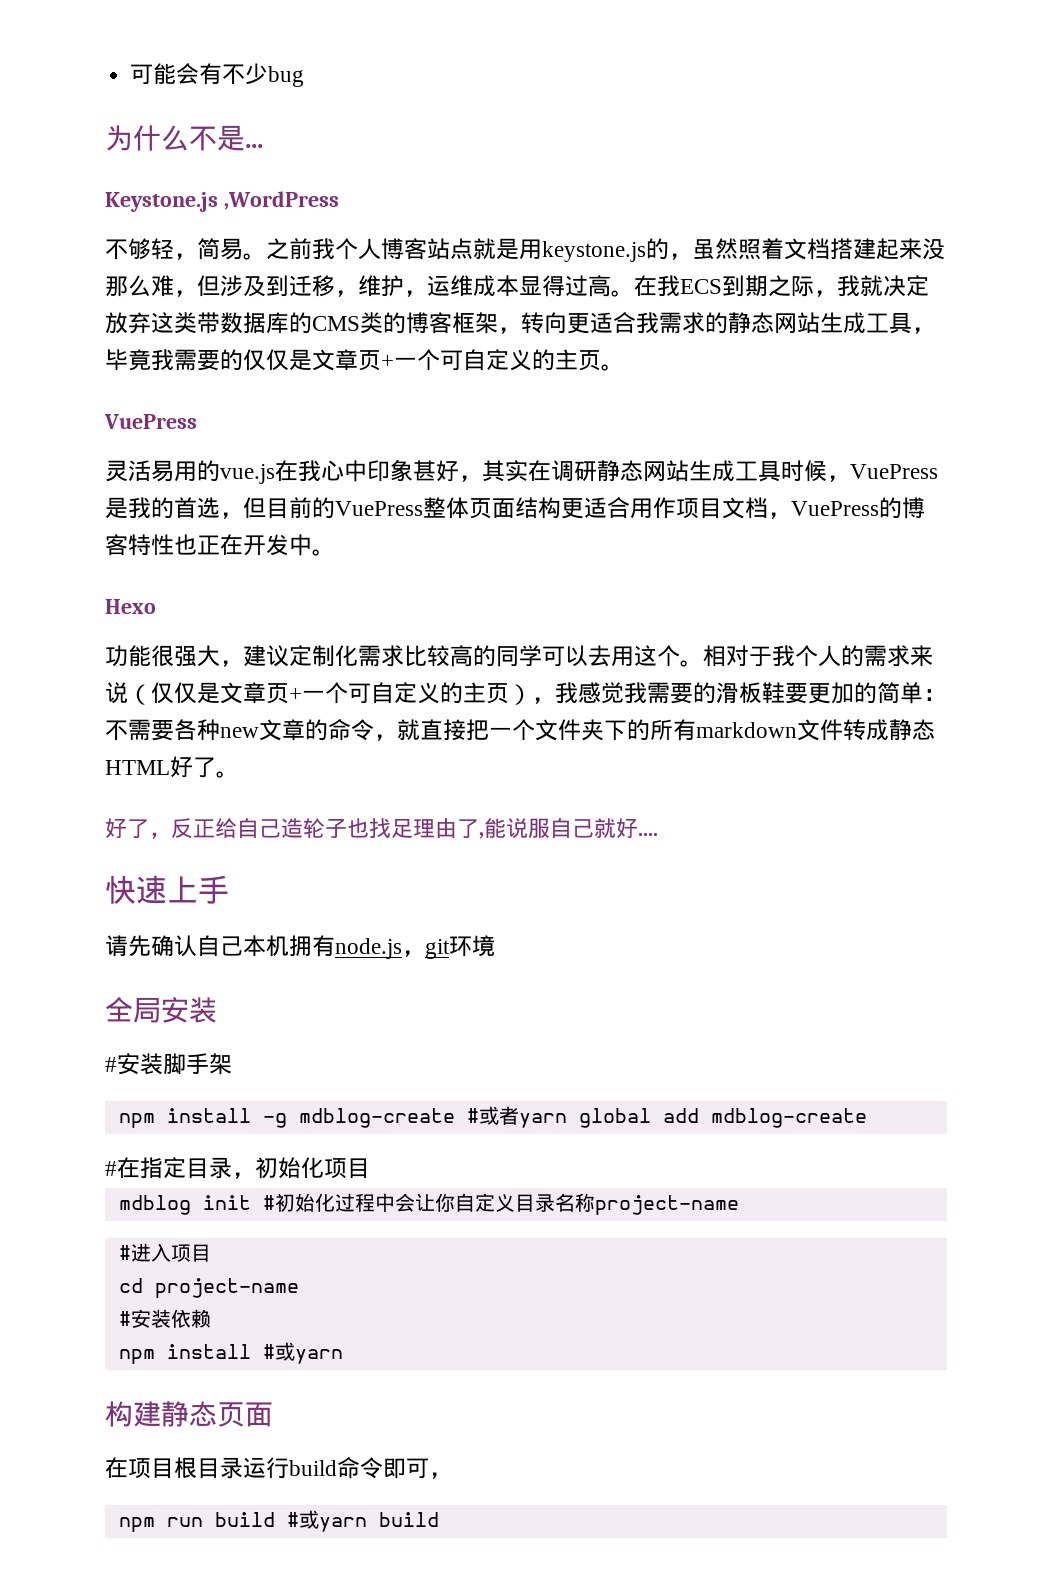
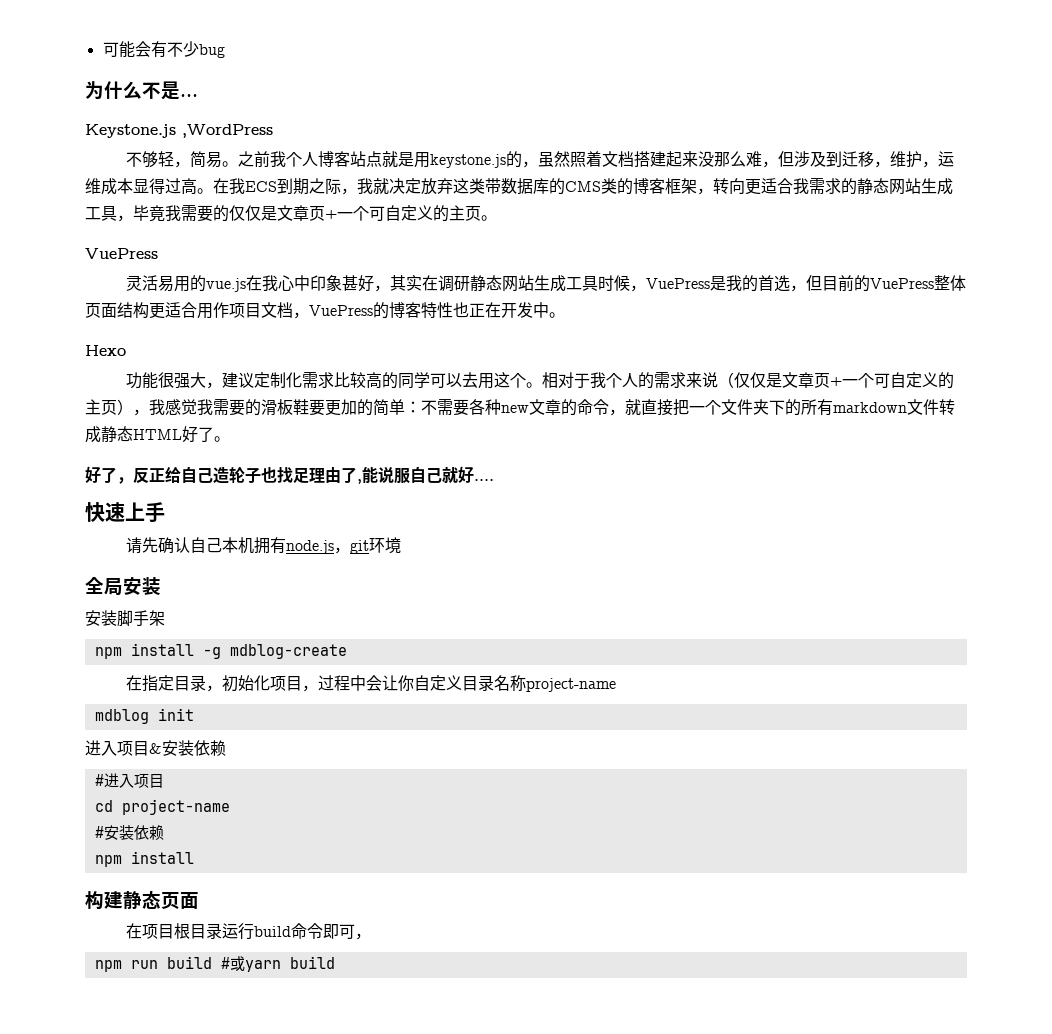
- #安装脚手架
+ 安装脚手架
- npm install -g mdblog-create #或者yarn global add mdblog-create
- #在指定目录，初始化项目
- mdblog init #初始化过程中会让你自定义目录名称project-name
+ npm install -g mdblog-create
+ 在指定目录，初始化项目，过程中会让你自定义目录名称project-name
+ mdblog init
+ 进入项目&安装依赖
  #安装依赖
- npm install #或yarn
+ npm install

